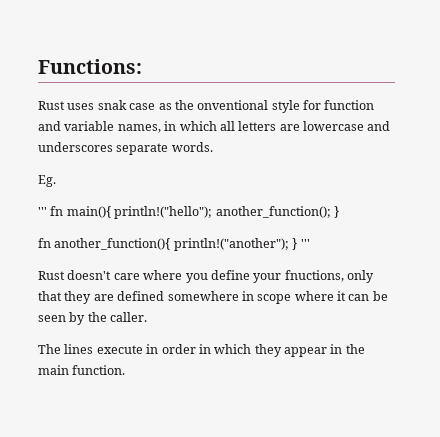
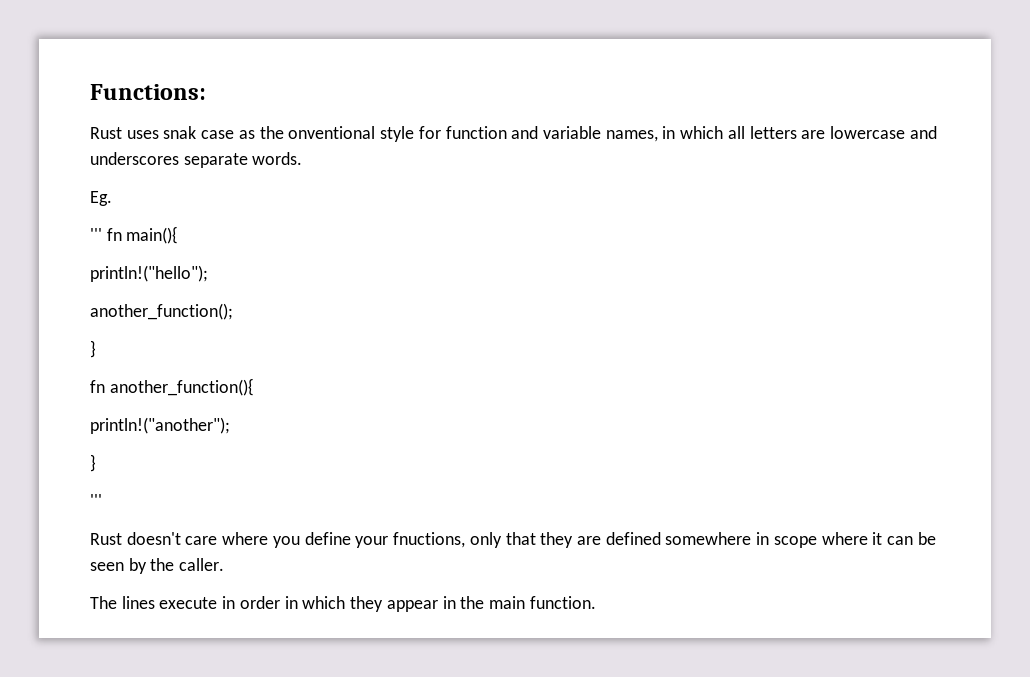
- ''' fn main(){ println!("hello"); another_function(); }
+ ''' fn main(){
+ println!("hello");
+ another_function();
+ }
- fn another_function(){ println!("another"); } '''
+ fn another_function(){
+ println!("another");
+ }
+ '''

